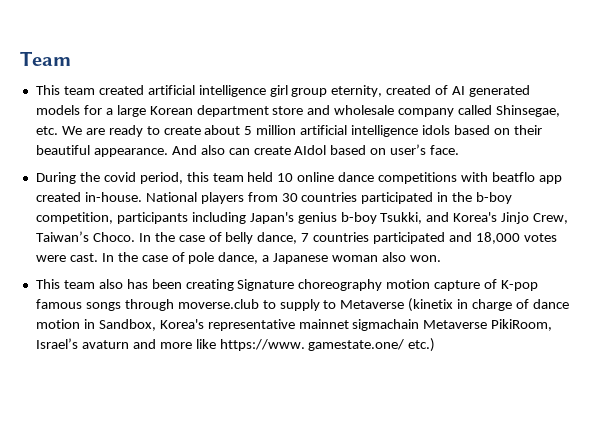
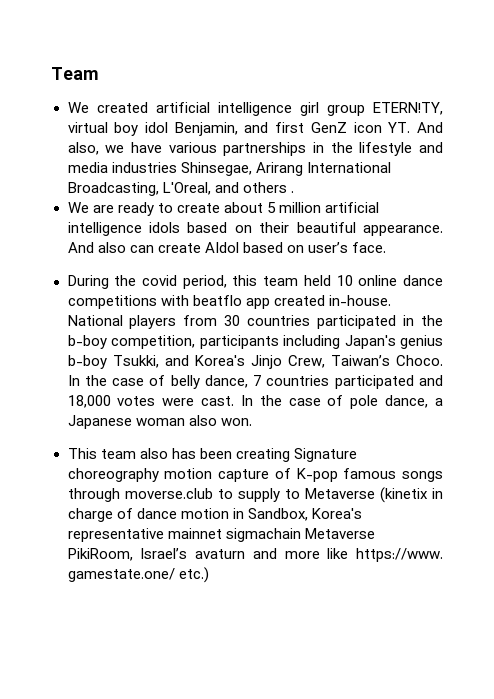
- This team created artificial intelligence girl group eternity, created of AI generated models for a large Korean department store and wholesale company called Shinsegae, etc. We are ready to create about 5 million artificial intelligence idols based on their beautiful appearance.
+ We created artificial intelligence girl group ETERN!TY, virtual boy idol Benjamin, and first GenZ icon YT. And also, we have various partnerships in the lifestyle and media industries Shinsegae, Arirang International Broadcasting, L'Oreal, and others .
+ We are ready to create about 5 million artificial intelligence idols based on their beautiful appearance.

